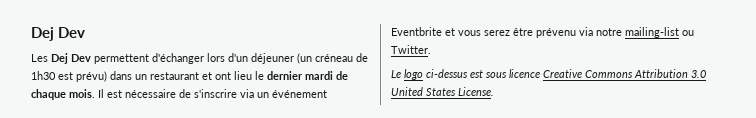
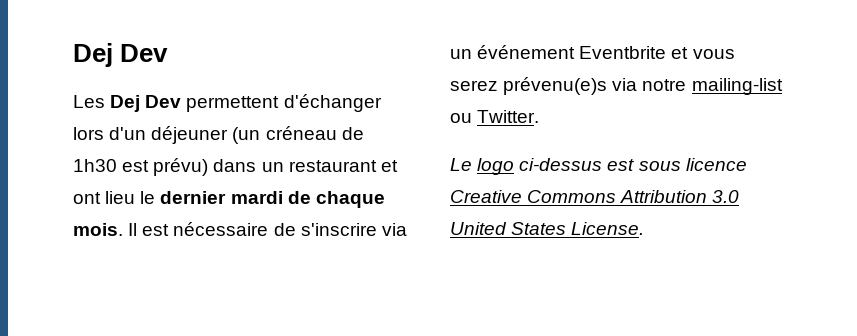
- Il est nécessaire de s'inscrire via un événement Eventbrite et vous serez être prévenu via notre mailing-list ou Twitter.
+ Il est nécessaire de s'inscrire via un événement Eventbrite et vous serez prévenu(e)s via notre mailing-list ou Twitter.

